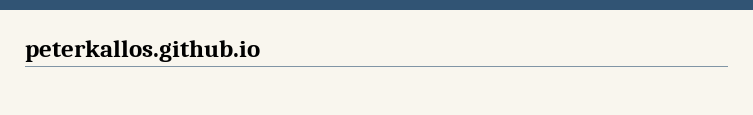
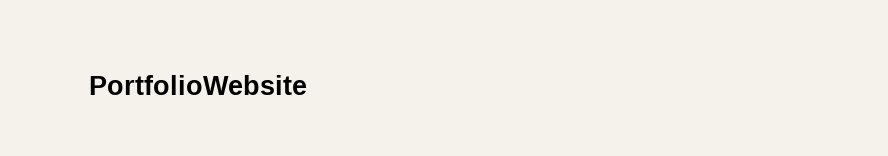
- peterkallos.github.io
+ PortfolioWebsite

